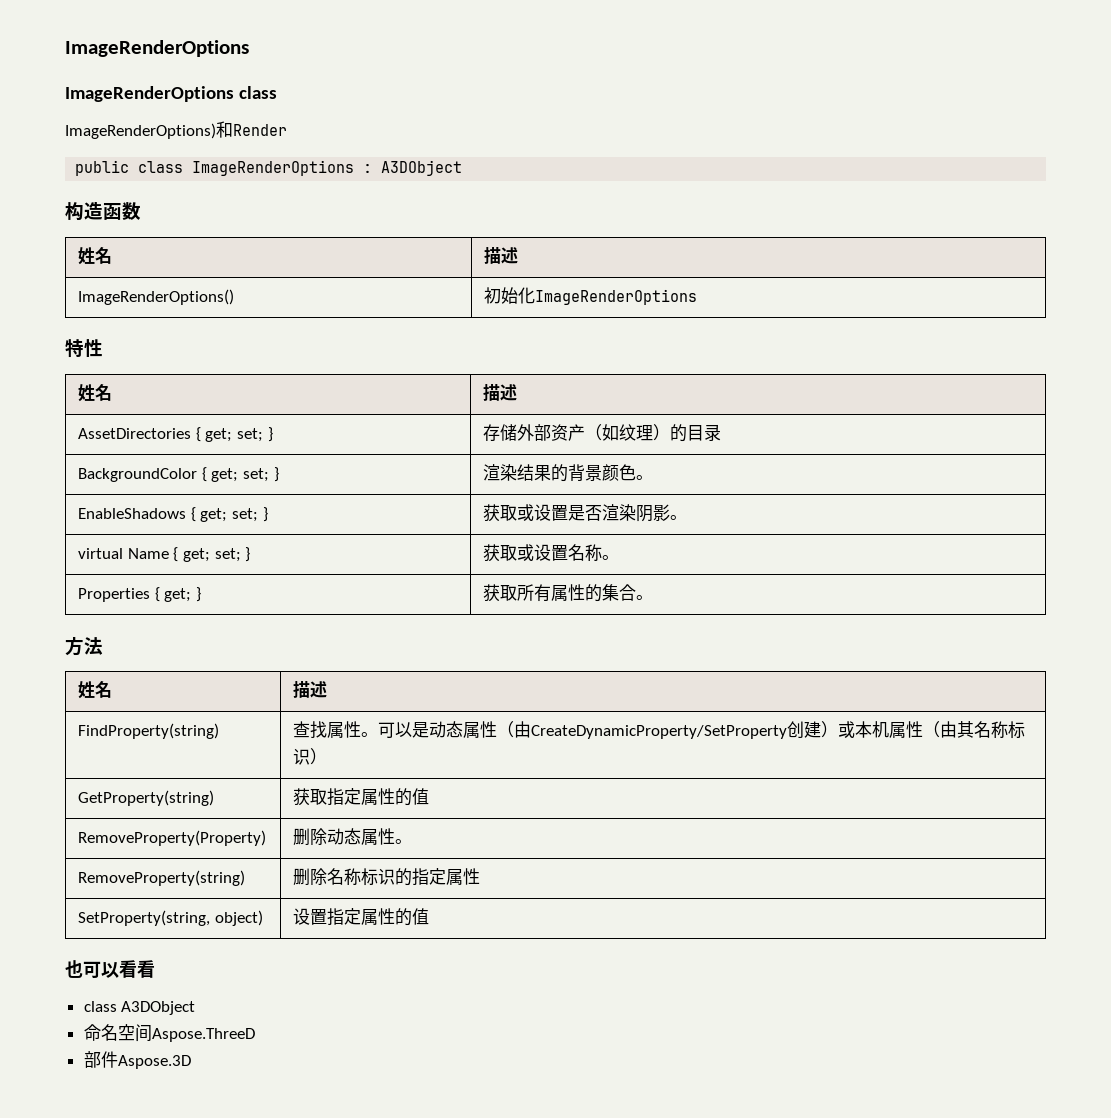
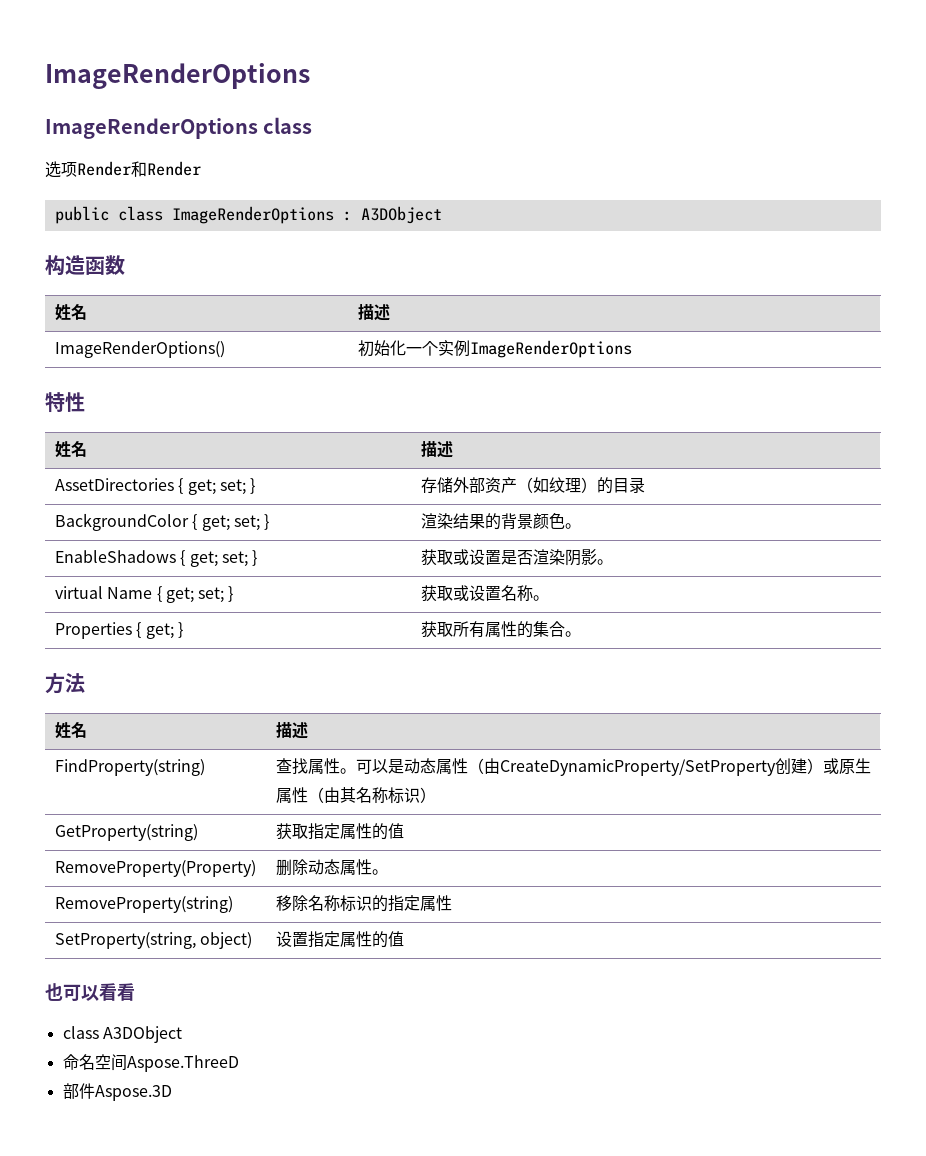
- ImageRenderOptions)和Render
+ 选项Render和Render
- ImageRenderOptions() | 初始化ImageRenderOptions
+ ImageRenderOptions() | 初始化一个实例ImageRenderOptions
- FindProperty(string) | 查找属性。可以是动态属性（由CreateDynamicProperty/SetProperty创建）或本机属性（由其名称标识）
+ FindProperty(string) | 查找属性。可以是动态属性（由CreateDynamicProperty/SetProperty创建）或原生属性（由其名称标识）
- RemoveProperty(string) | 删除名称标识的指定属性
+ RemoveProperty(string) | 移除名称标识的指定属性

